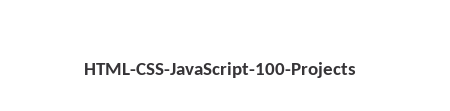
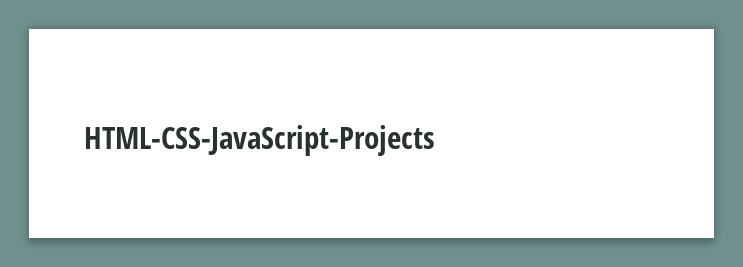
- HTML-CSS-JavaScript-100-Projects
+ HTML-CSS-JavaScript-Projects

